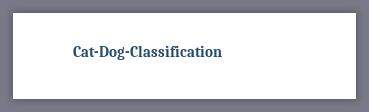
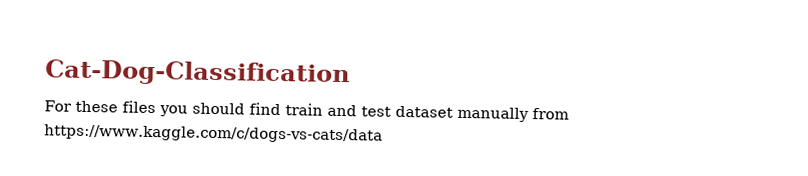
+ For these files you should find train and test dataset manually from https://www.kaggle.com/c/dogs-vs-cats/data

